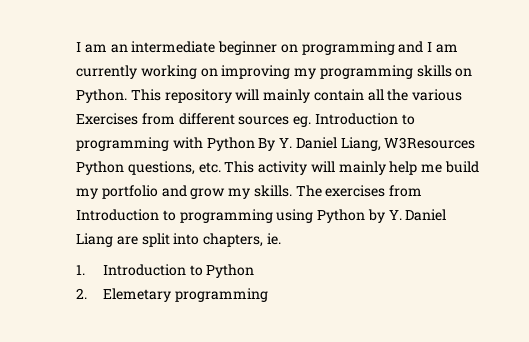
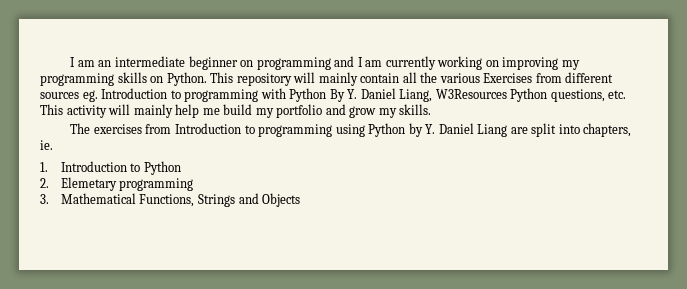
- This repository will mainly contain all the various Exercises from different sources eg. Introduction to programming with Python By Y. Daniel Liang, W3Resources Python questions, etc. This activity will mainly help me build my portfolio and grow my skills. The exercises from Introduction to programming using Python by Y. Daniel Liang are split into chapters, ie.
+ This repository will mainly contain all the various Exercises from different sources eg. Introduction to programming with Python By Y. Daniel Liang, W3Resources Python questions, etc. This activity will mainly help me build my portfolio and grow my skills.
+ The exercises from Introduction to programming using Python by Y. Daniel Liang are split into chapters, ie.
+ 3. Mathematical Functions, Strings and Objects

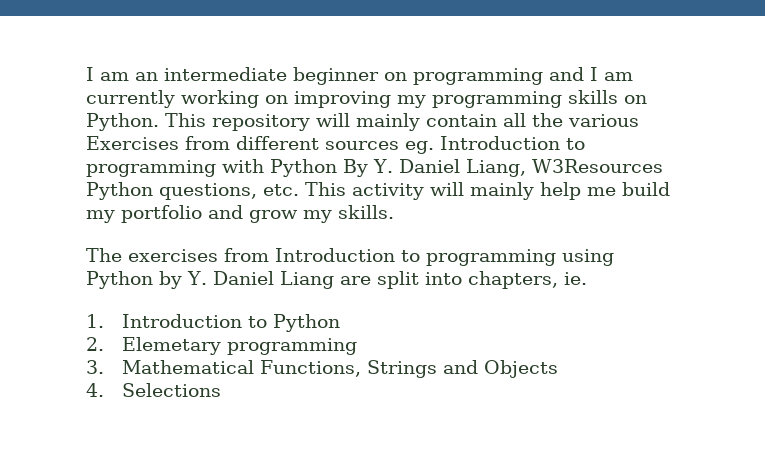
+ 4. Selections

